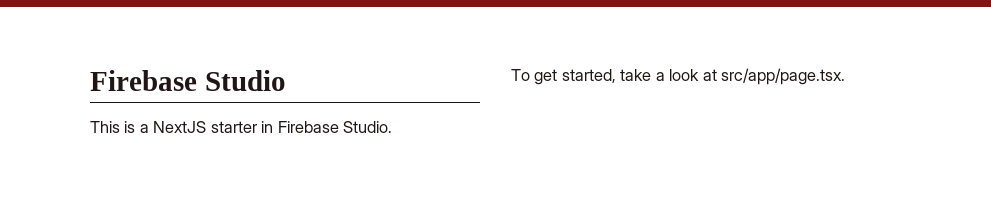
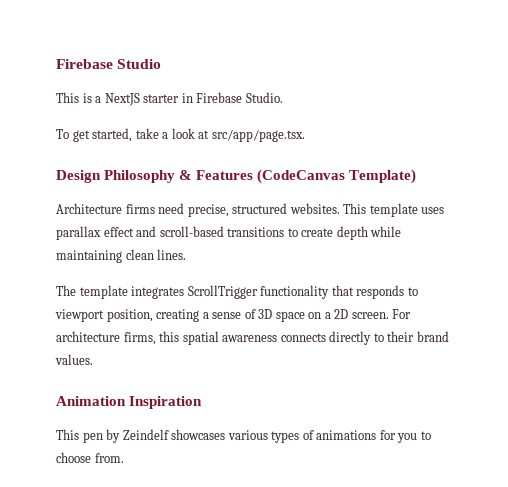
+ Design Philosophy & Features (CodeCanvas Template)
+ Architecture firms need precise, structured websites. This template uses parallax effect and scroll-based transitions to create depth while maintaining clean lines.
+ The template integrates ScrollTrigger functionality that responds to viewport position, creating a sense of 3D space on a 2D screen. For architecture firms, this spatial awareness connects directly to their brand values.
+ Animation Inspiration
+ This pen by Zeindelf showcases various types of animations for you to choose from.

